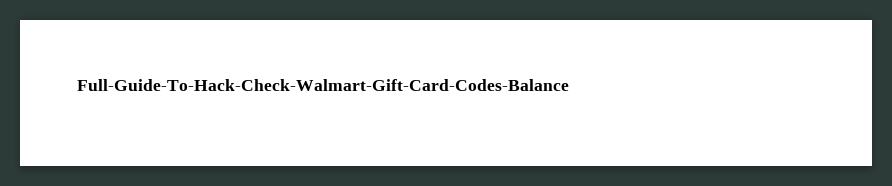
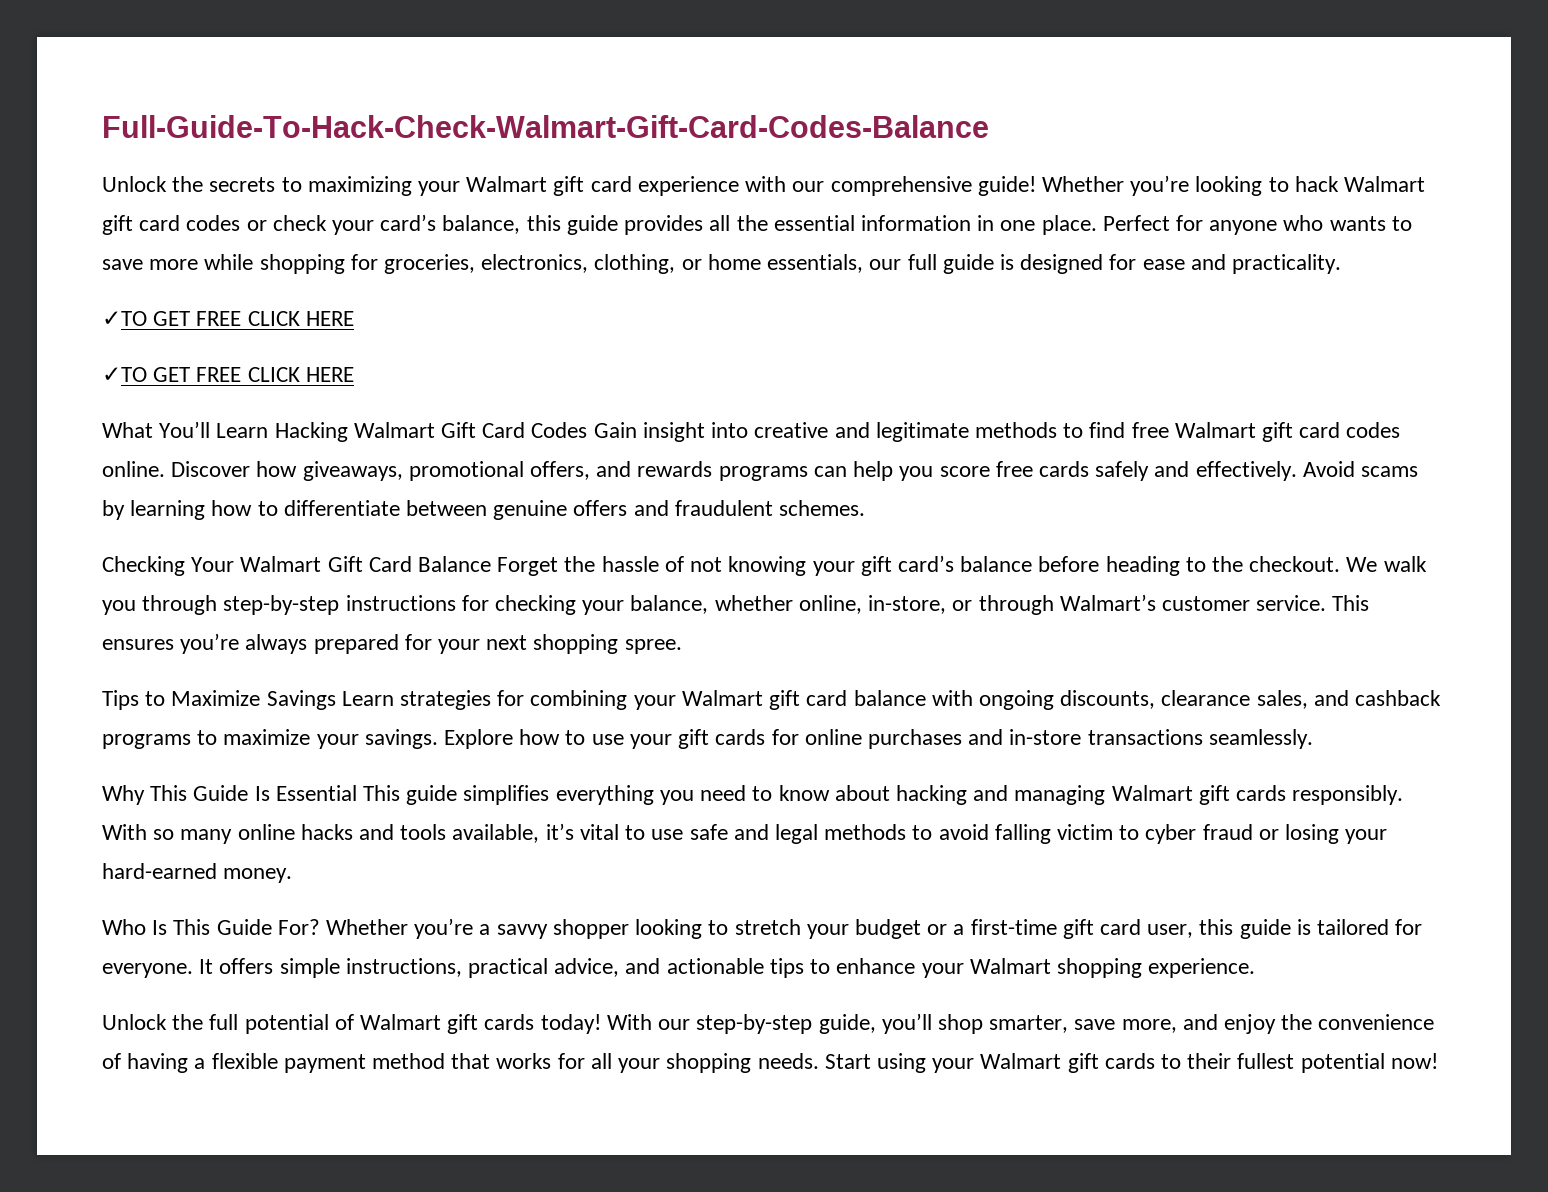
+ Unlock the secrets to maximizing your Walmart gift card experience with our comprehensive guide! Whether you’re looking to hack Walmart gift card codes or check your card’s balance, this guide provides all the essential information in one place. Perfect for anyone who wants to save more while shopping for groceries, electronics, clothing, or home essentials, our full guide is designed for ease and practicality.
+ ✓TO GET FREE CLICK HERE
+ ✓TO GET FREE CLICK HERE
+ What You’ll Learn Hacking Walmart Gift Card Codes Gain insight into creative and legitimate methods to find free Walmart gift card codes online. Discover how giveaways, promotional offers, and rewards programs can help you score free cards safely and effectively. Avoid scams by learning how to differentiate between genuine offers and fraudulent schemes.
+ Checking Your Walmart Gift Card Balance Forget the hassle of not knowing your gift card’s balance before heading to the checkout. We walk you through step-by-step instructions for checking your balance, whether online, in-store, or through Walmart’s customer service. This ensures you’re always prepared for your next shopping spree.
+ Tips to Maximize Savings Learn strategies for combining your Walmart gift card balance with ongoing discounts, clearance sales, and cashback programs to maximize your savings. Explore how to use your gift cards for online purchases and in-store transactions seamlessly.
+ Why This Guide Is Essential This guide simplifies everything you need to know about hacking and managing Walmart gift cards responsibly. With so many online hacks and tools available, it’s vital to use safe and legal methods to avoid falling victim to cyber fraud or losing your hard-earned money.
+ Who Is This Guide For? Whether you’re a savvy shopper looking to stretch your budget or a first-time gift card user, this guide is tailored for everyone. It offers simple instructions, practical advice, and actionable tips to enhance your Walmart shopping experience.
+ Unlock the full potential of Walmart gift cards today! With our step-by-step guide, you’ll shop smarter, save more, and enjoy the convenience of having a flexible payment method that works for all your shopping needs. Start using your Walmart gift cards to their fullest potential now!

